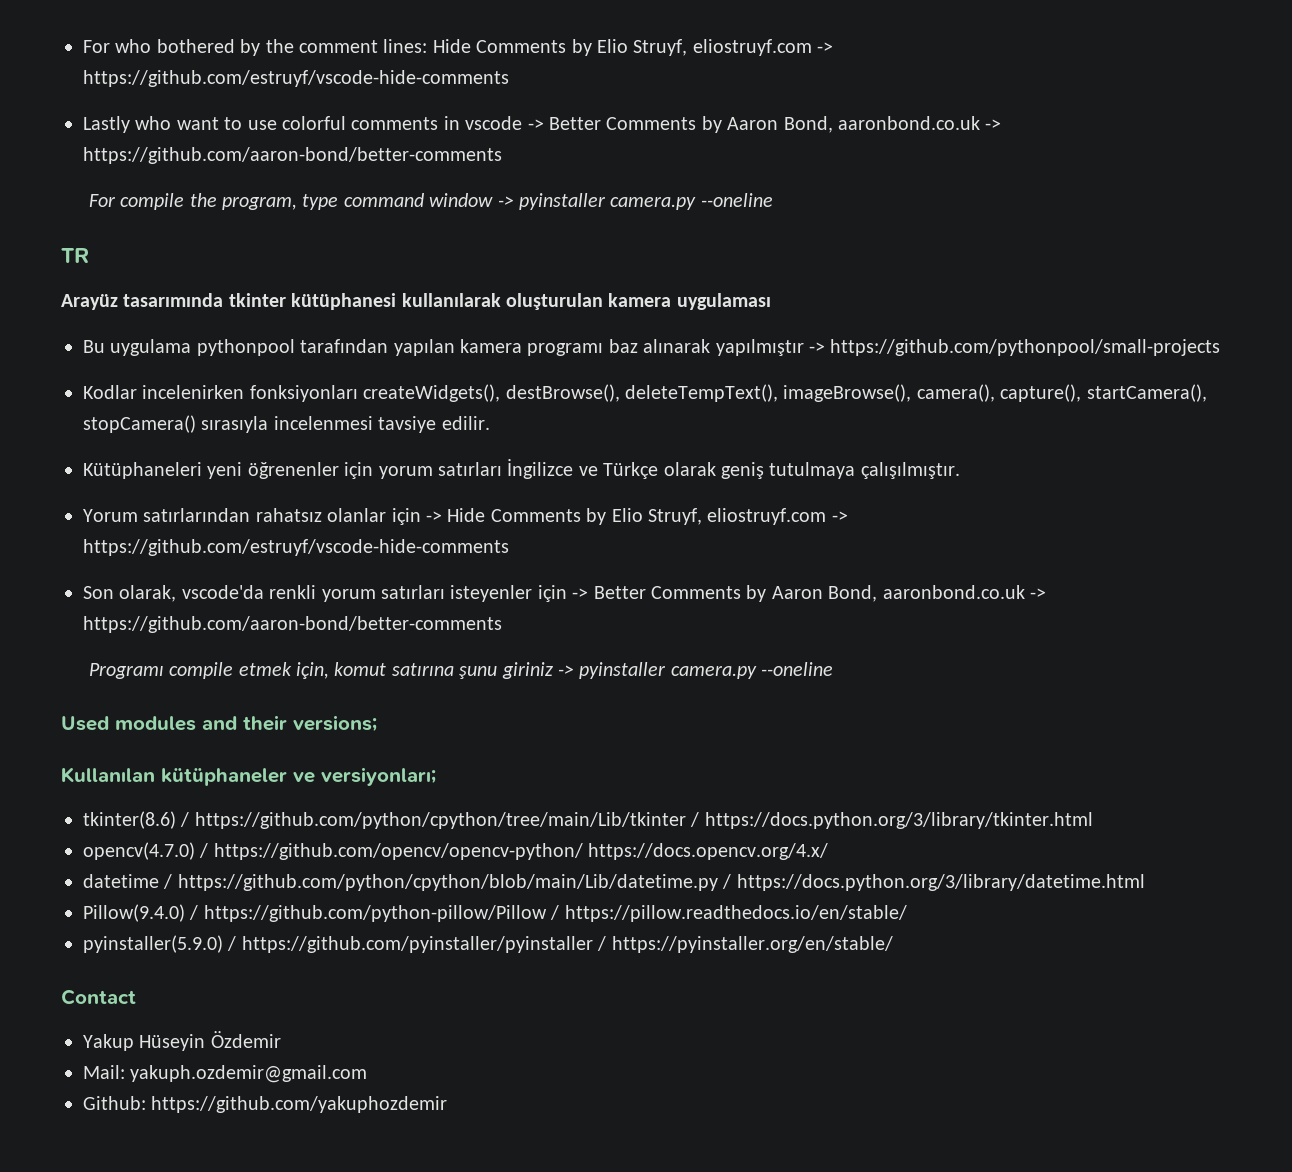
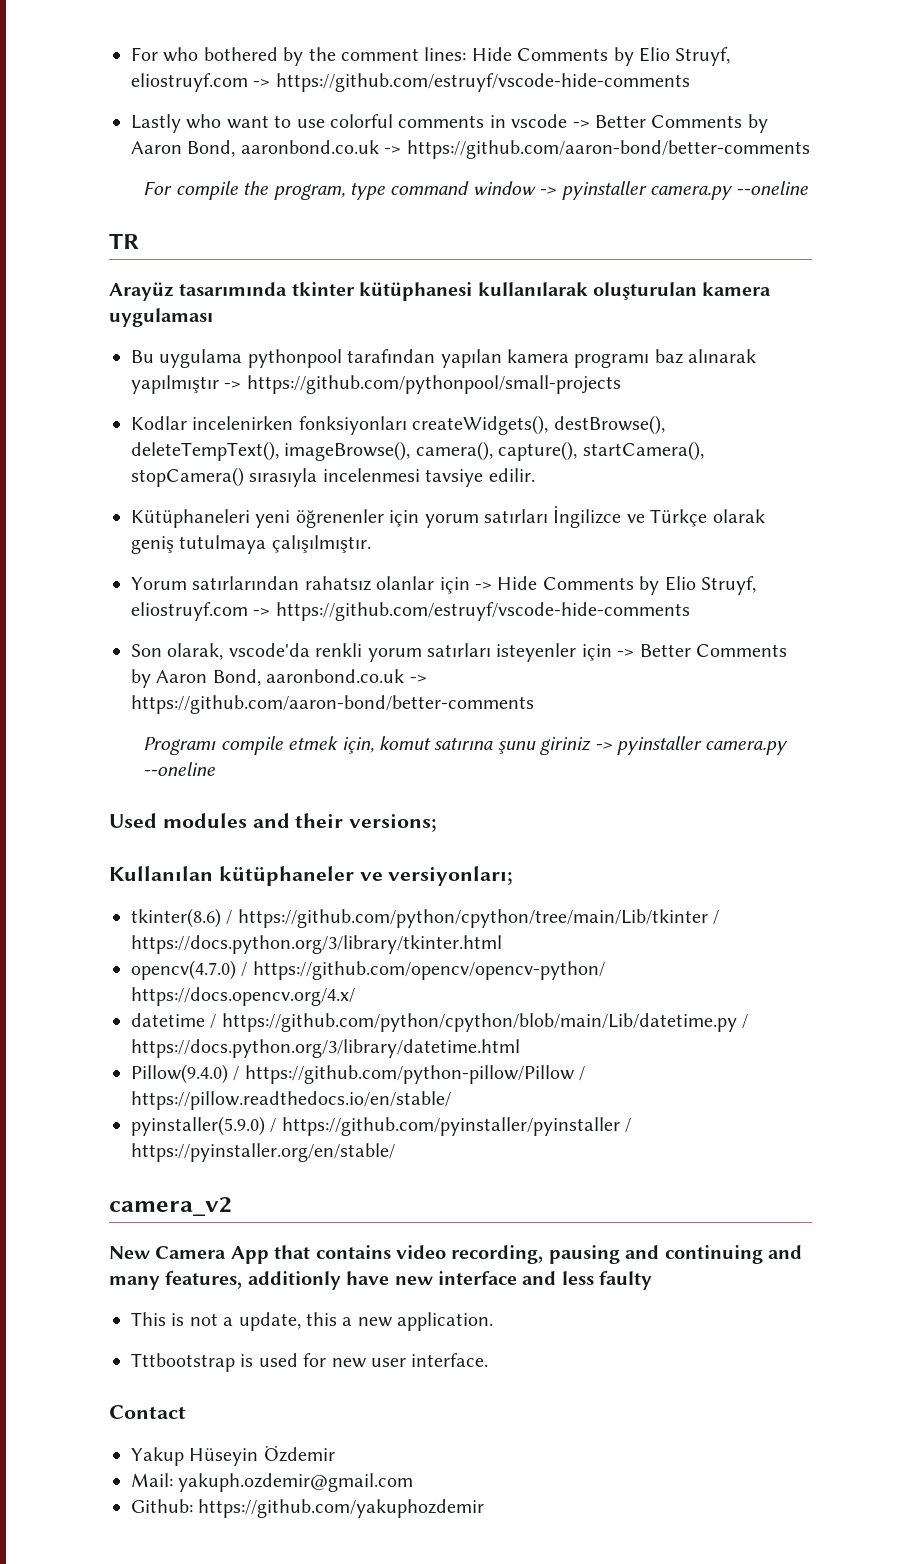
+ camera_v2
+ New Camera App that contains video recording, pausing and continuing and many features, additionly have new interface and less faulty
+ This is not a update, this a new application.
+ Tttbootstrap is used for new user interface.

